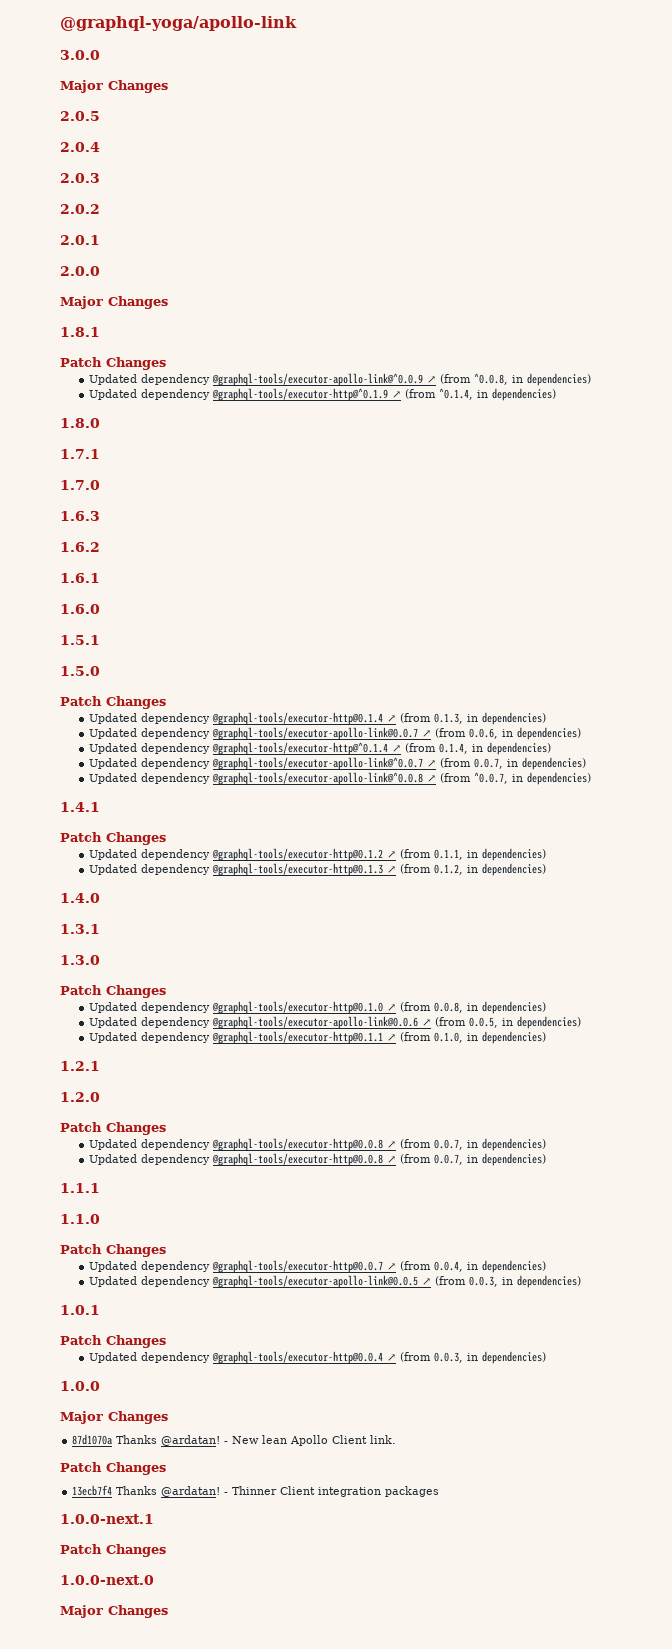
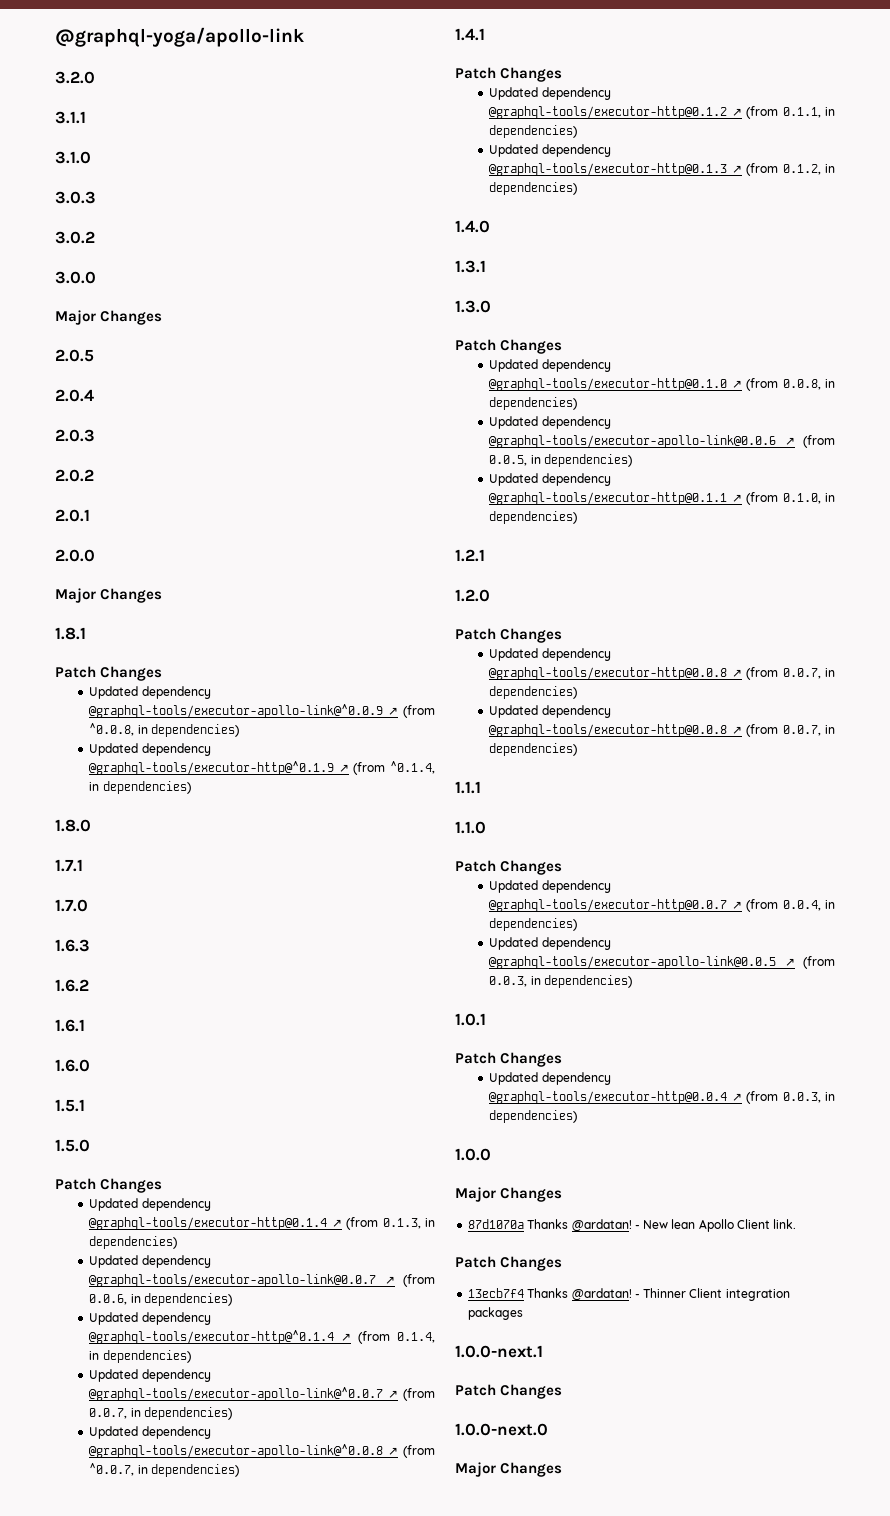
+ 3.2.0
+ 3.1.1
+ 3.1.0
+ 3.0.3
+ 3.0.2

